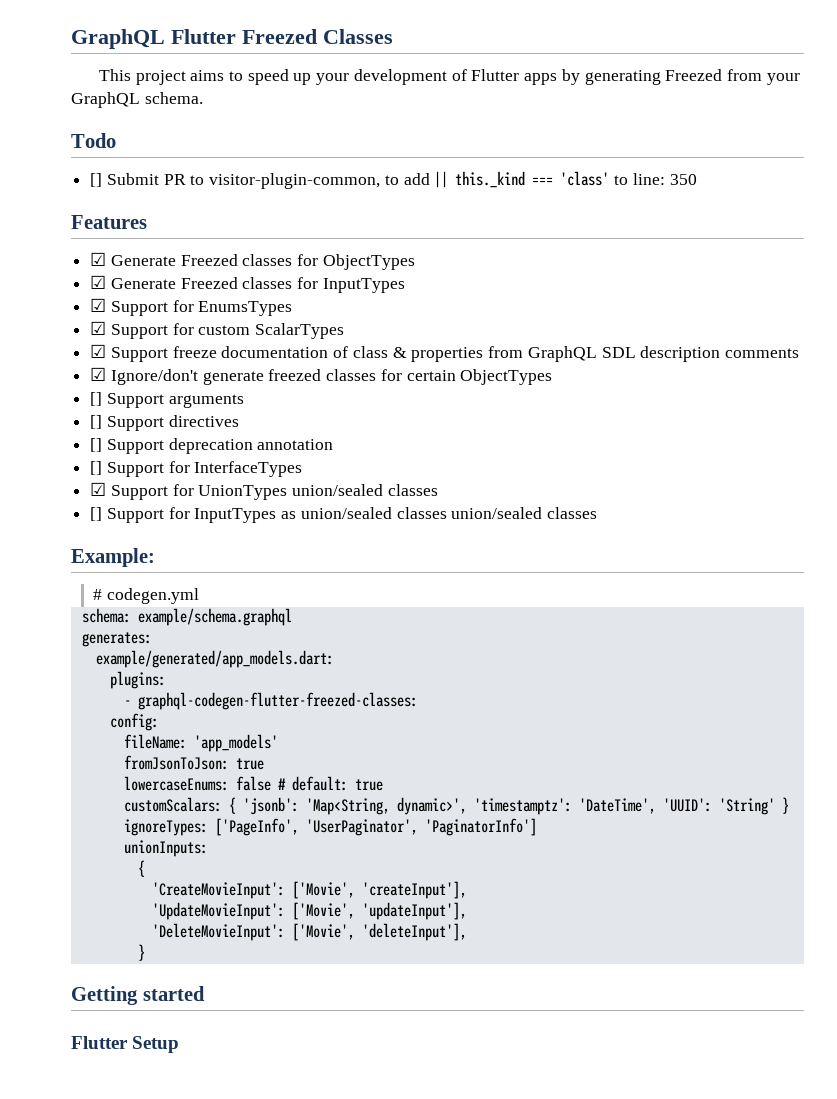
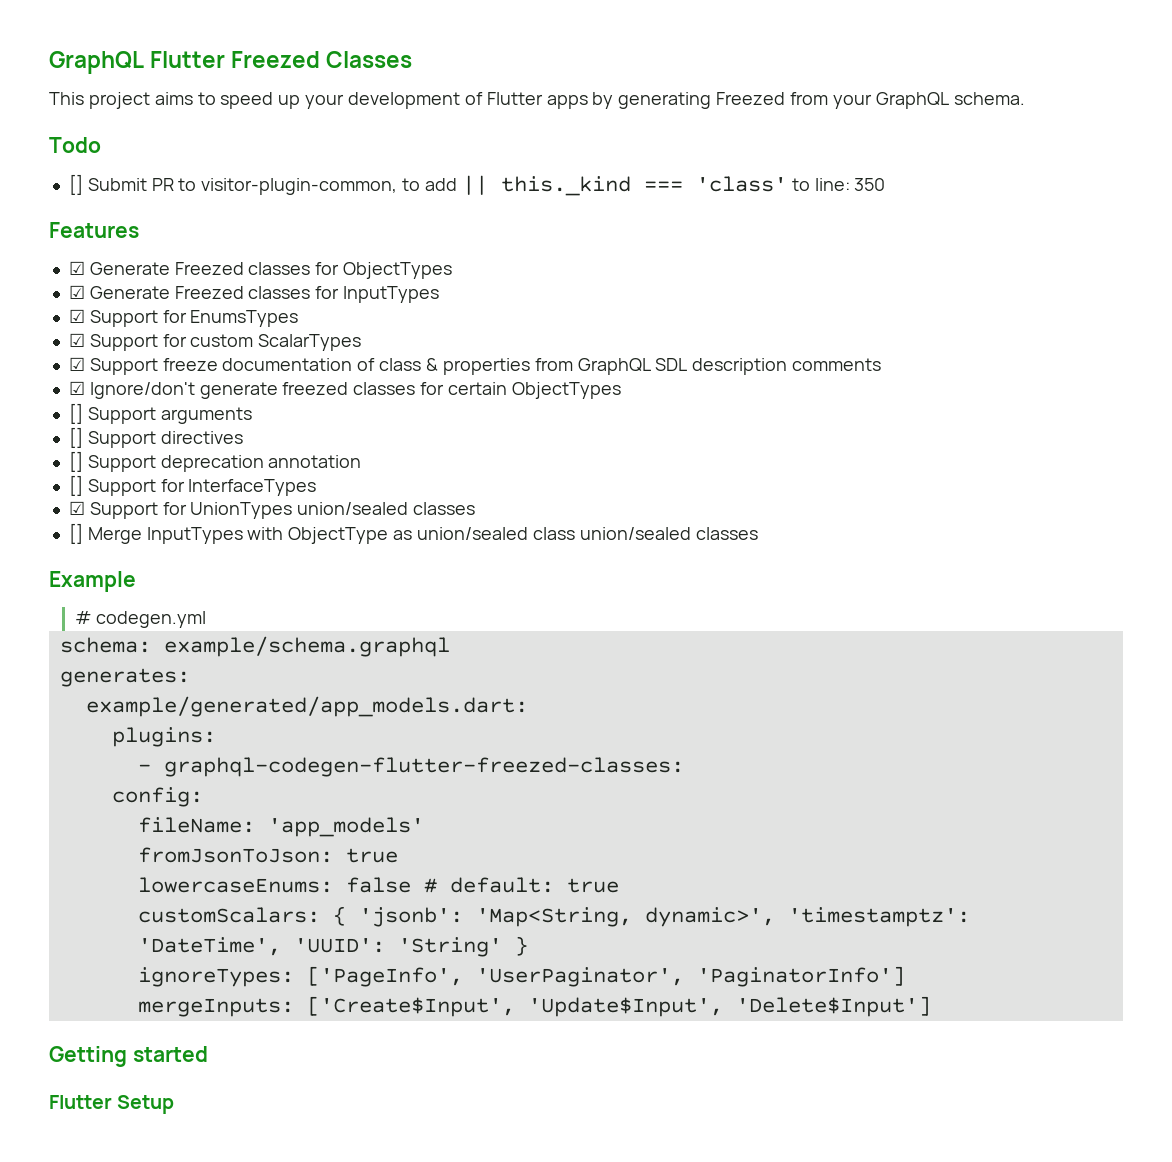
- [] Support for InputTypes as union/sealed classes union/sealed classes
- Example:
+ [] Merge InputTypes with ObjectType as union/sealed class union/sealed classes
+ Example
- unionInputs:
- {
- 'CreateMovieInput': ['Movie', 'createInput'],
- 'UpdateMovieInput': ['Movie', 'updateInput'],
- 'DeleteMovieInput': ['Movie', 'deleteInput'],
- }
+ mergeInputs: ['Create$Input', 'Update$Input', 'Delete$Input']

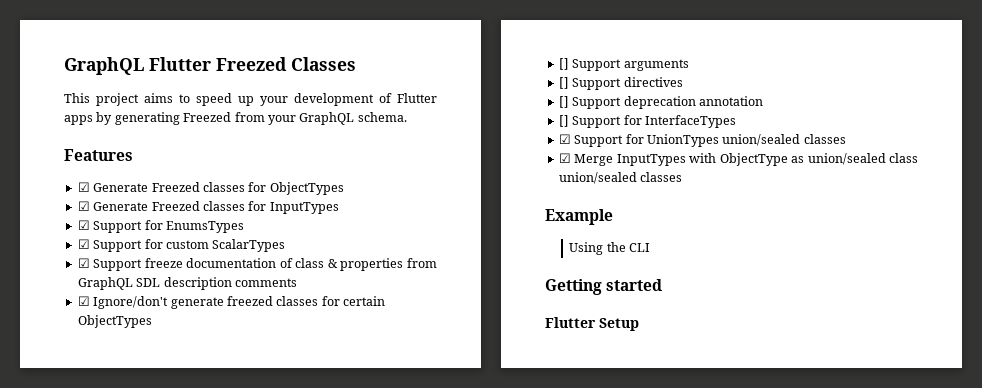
- Todo
- [] Submit PR to visitor-plugin-common, to add || this._kind === 'class' to line: 350
- [] Merge InputTypes with ObjectType as union/sealed class union/sealed classes
+ ☑ Merge InputTypes with ObjectType as union/sealed class union/sealed classes
- # codegen.yml
- schema: example/schema.graphql
- generates:
- example/generated/app_models.dart:
- plugins:
- - graphql-codegen-flutter-freezed-classes:
- config:
- fileName: 'app_models'
- fromJsonToJson: true
- lowercaseEnums: false # default: true
- customScalars: { 'jsonb': 'Map<String, dynamic>', 'timestamptz': 'DateTime', 'UUID': 'String' }
- ignoreTypes: ['PageInfo', 'UserPaginator', 'PaginatorInfo']
- mergeInputs: ['Create$Input', 'Update$Input', 'Delete$Input']
+ Using the CLI

